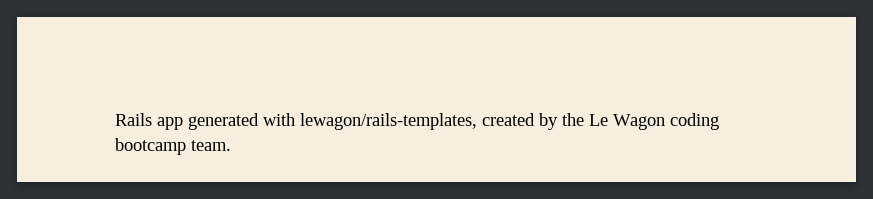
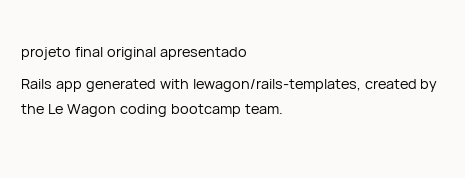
+ projeto final original apresentado

